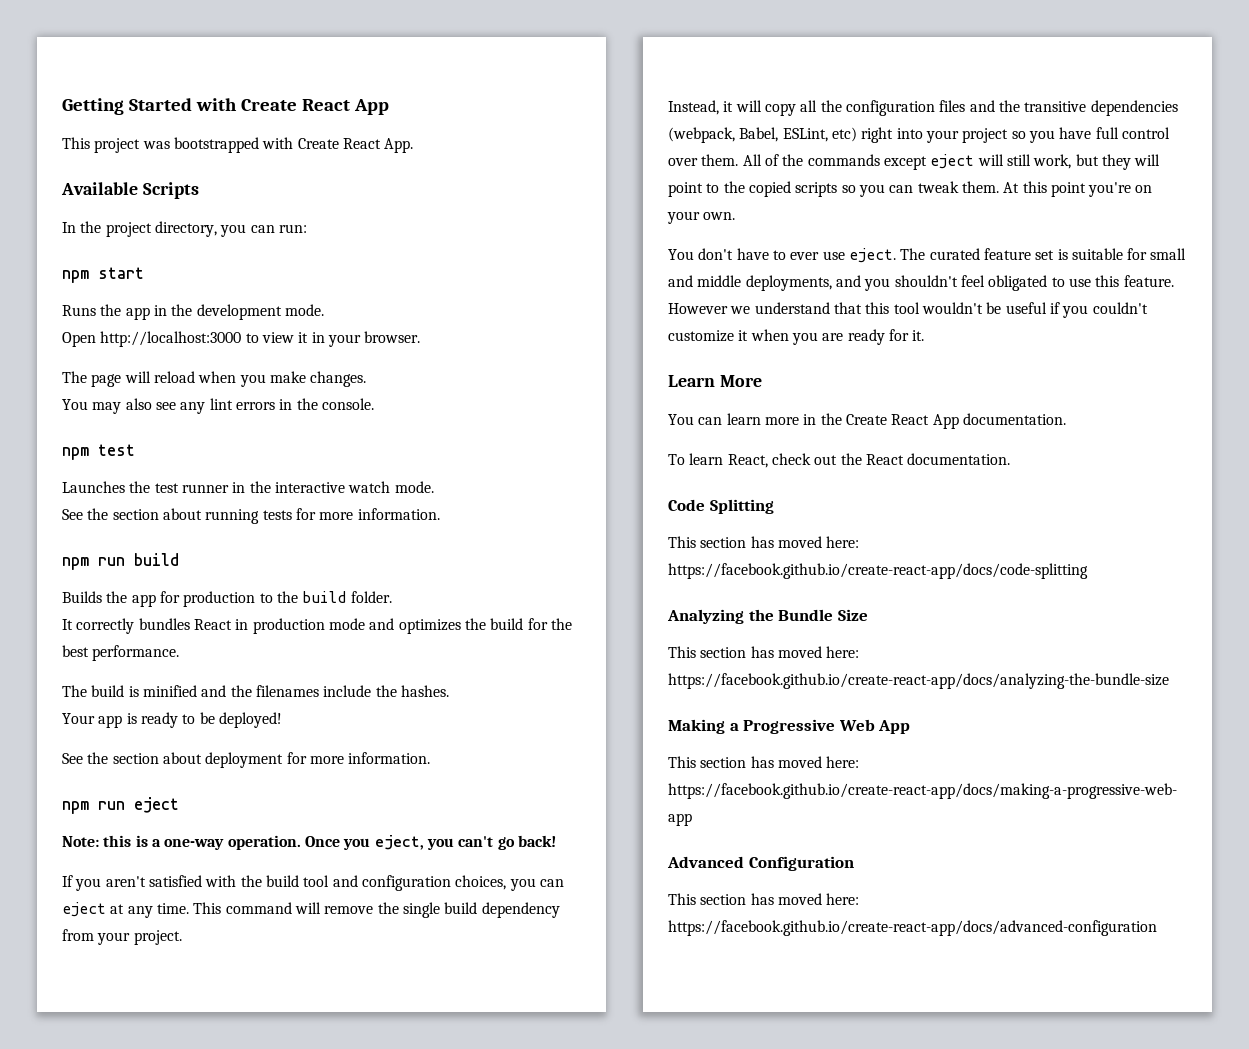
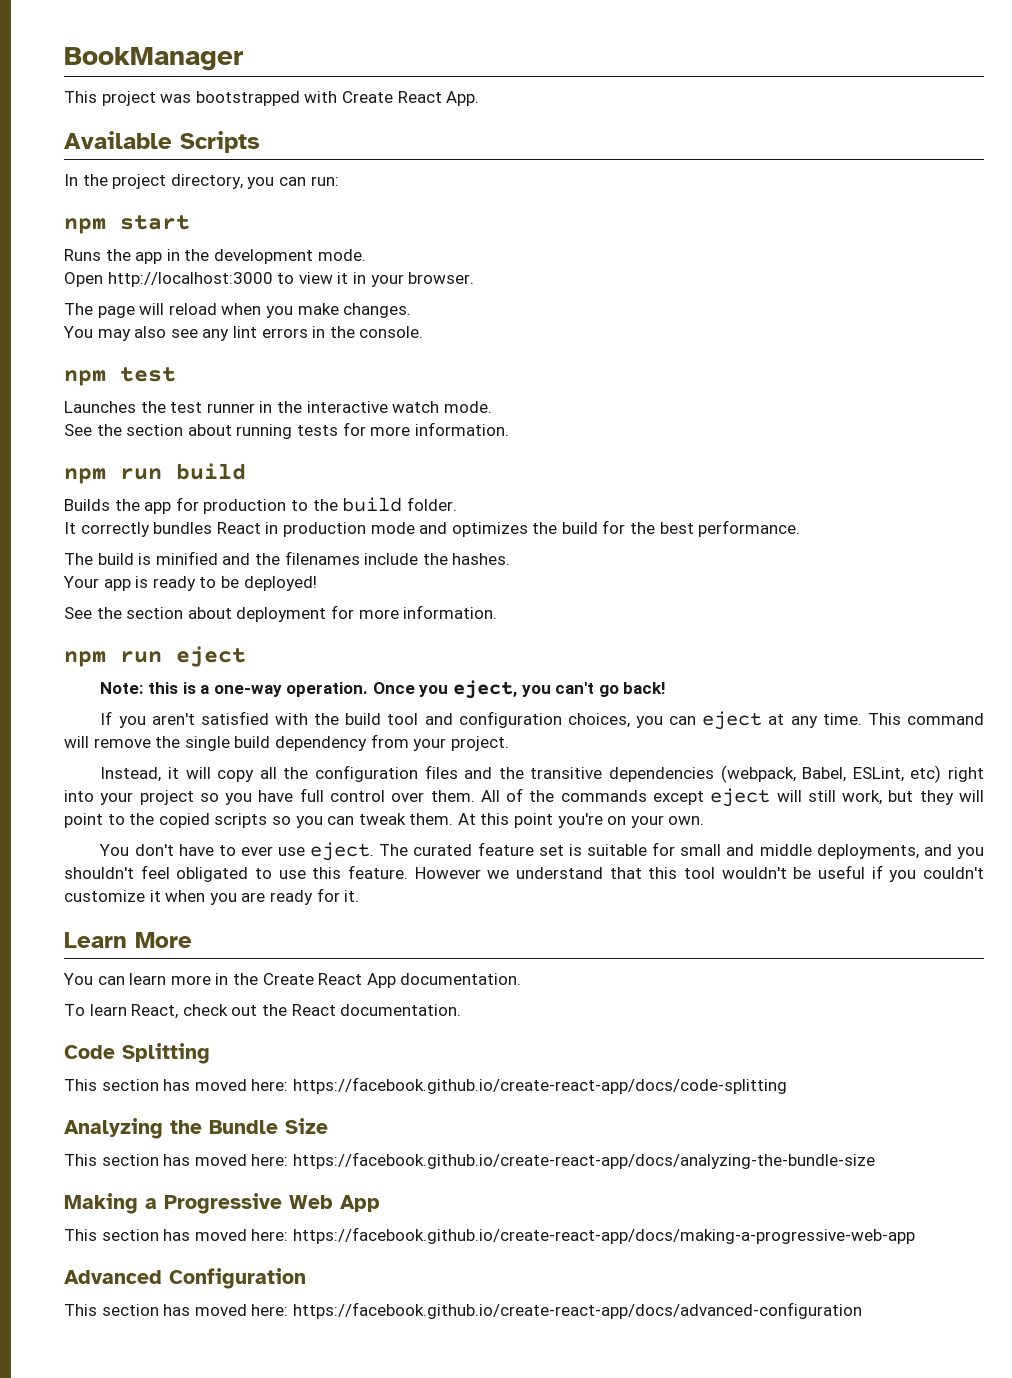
- Getting Started with Create React App
+ BookManager

